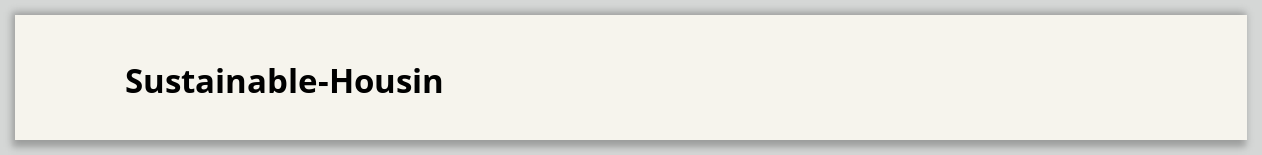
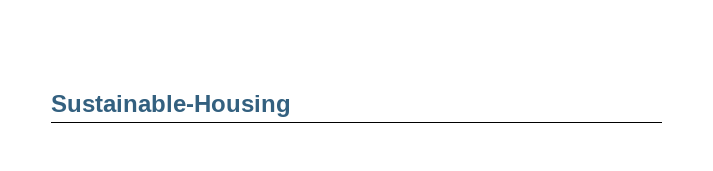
- Sustainable-Housin
+ Sustainable-Housing

